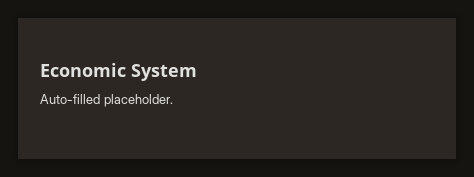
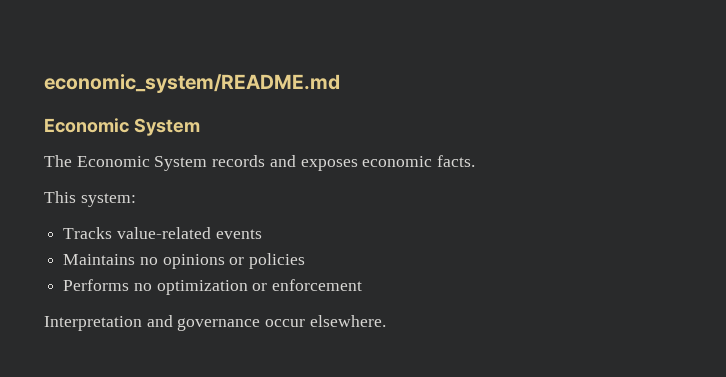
+ economic_system/README.md
- Auto-filled placeholder.
+ The Economic System records and exposes economic facts.
+ This system:
+ Tracks value-related events
+ Maintains no opinions or policies
+ Performs no optimization or enforcement
+ Interpretation and governance occur elsewhere.

